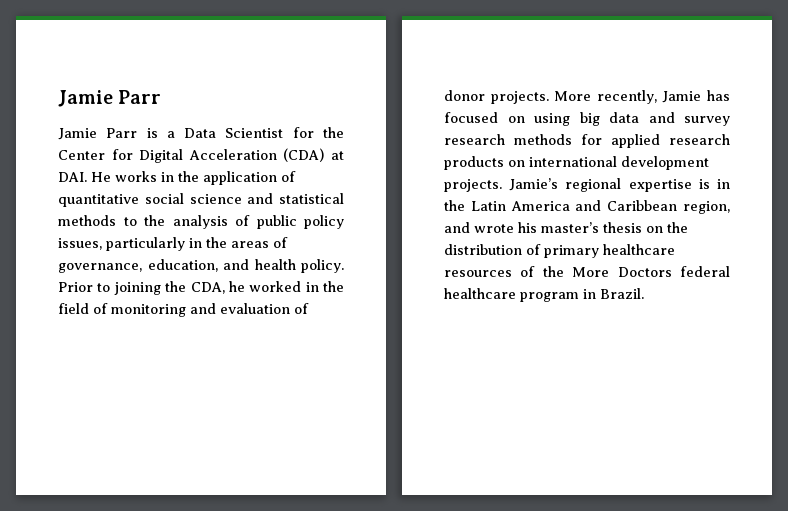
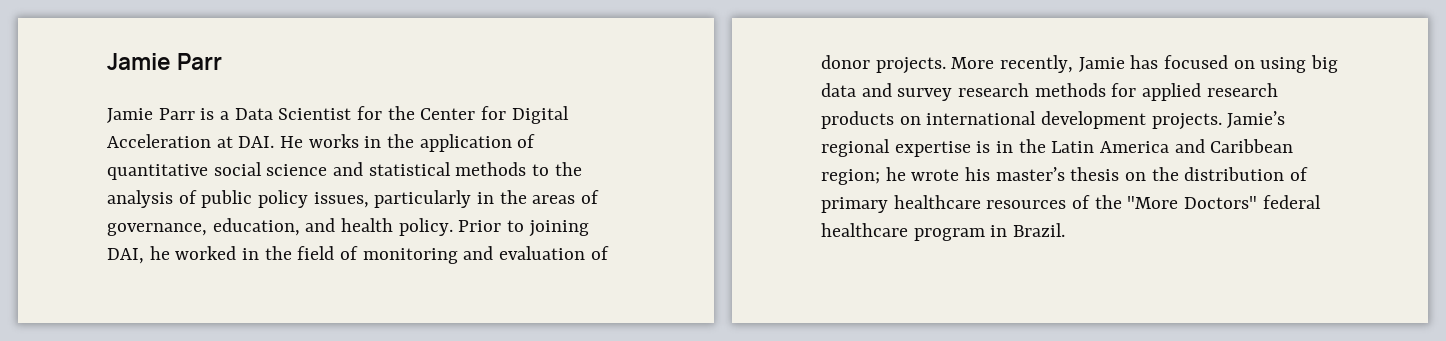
- Jamie Parr is a Data Scientist for the Center for Digital Acceleration (CDA) at DAI. He works in the application of quantitative social science and statistical methods to the analysis of public policy issues, particularly in the areas of governance, education, and health policy.
+ Jamie Parr is a Data Scientist for the Center for Digital Acceleration at DAI. He works in the application of quantitative social science and statistical methods to the analysis of public policy issues, particularly in the areas of governance, education, and health policy.
- Prior to joining the CDA, he worked in the field of monitoring and evaluation of donor projects.
+ Prior to joining DAI, he worked in the field of monitoring and evaluation of donor projects.
- Jamie’s regional expertise is in the Latin America and Caribbean region, and wrote his master’s thesis on the distribution of primary healthcare resources of the More Doctors federal healthcare program in Brazil.
+ Jamie’s regional expertise is in the Latin America and Caribbean region; he wrote his master’s thesis on the distribution of primary healthcare resources of the "More Doctors" federal healthcare program in Brazil.

